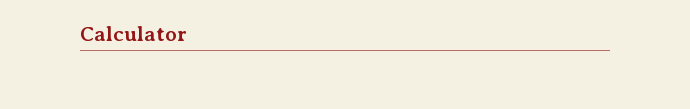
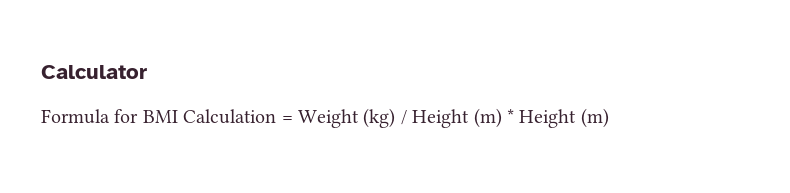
+ Formula for BMI Calculation = Weight (kg) / Height (m) * Height (m)

